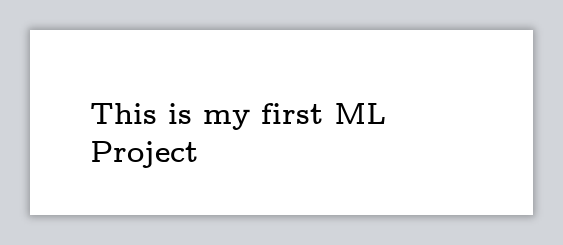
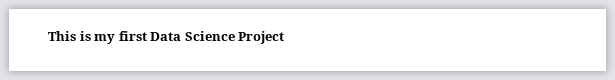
- This is my first ML Project
+ This is my first Data Science Project

